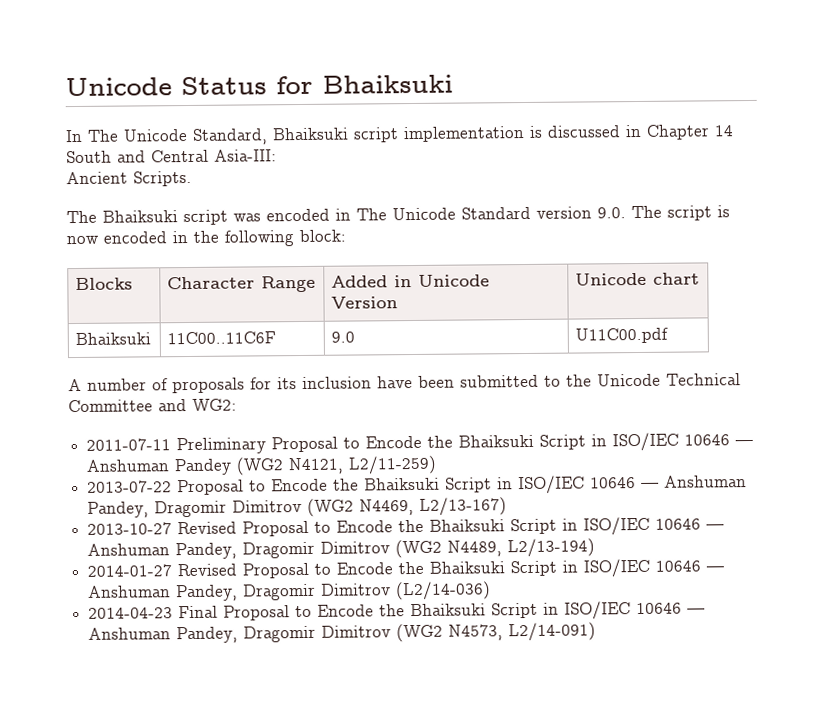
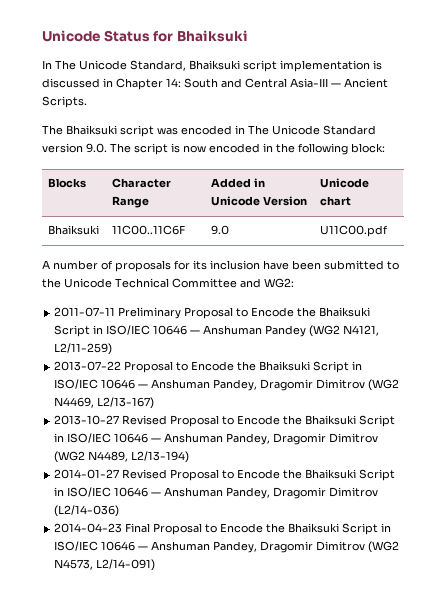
- In The Unicode Standard, Bhaiksuki script implementation is discussed in Chapter 14 South and Central Asia-III:
- Ancient Scripts.
+ In The Unicode Standard, Bhaiksuki script implementation is discussed in Chapter 14: South and Central Asia-III — Ancient Scripts.

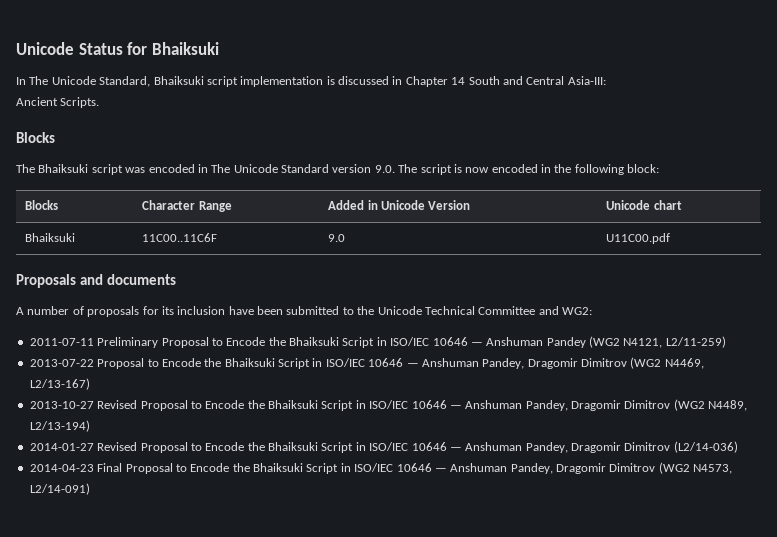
- In The Unicode Standard, Bhaiksuki script implementation is discussed in Chapter 14: South and Central Asia-III — Ancient Scripts.
+ In The Unicode Standard, Bhaiksuki script implementation is discussed in Chapter 14 South and Central Asia-III:
+ Ancient Scripts.
+ Blocks
+ Proposals and documents

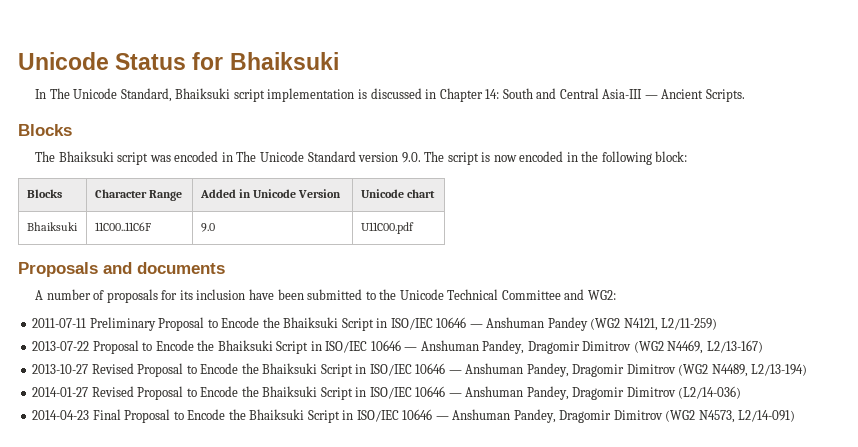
- In The Unicode Standard, Bhaiksuki script implementation is discussed in Chapter 14 South and Central Asia-III:
- Ancient Scripts.
+ In The Unicode Standard, Bhaiksuki script implementation is discussed in Chapter 14: South and Central Asia-III — Ancient Scripts.

